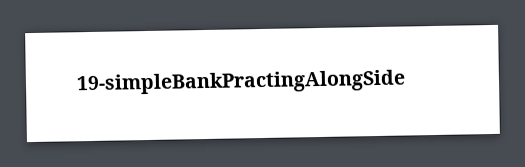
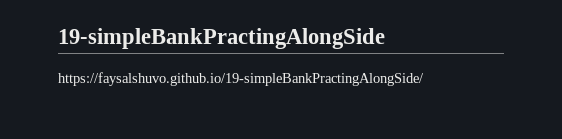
+ https://faysalshuvo.github.io/19-simpleBankPractingAlongSide/

